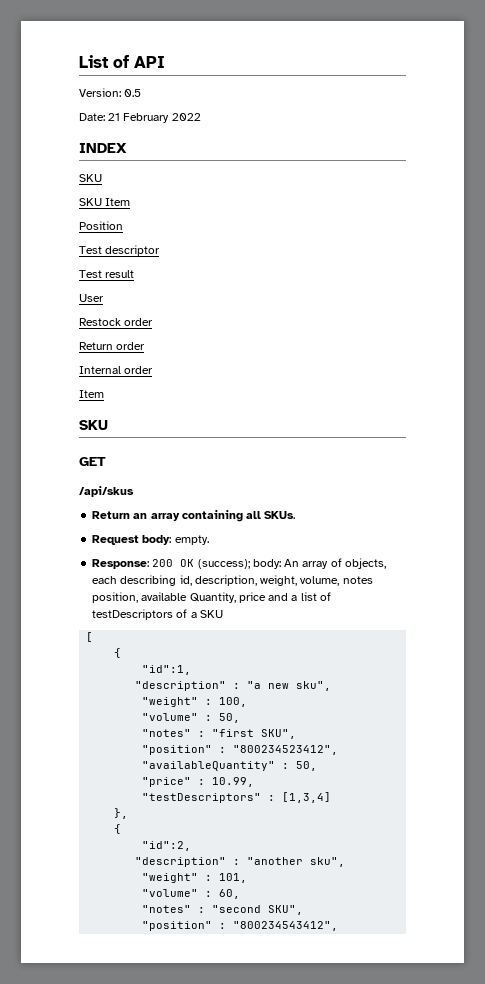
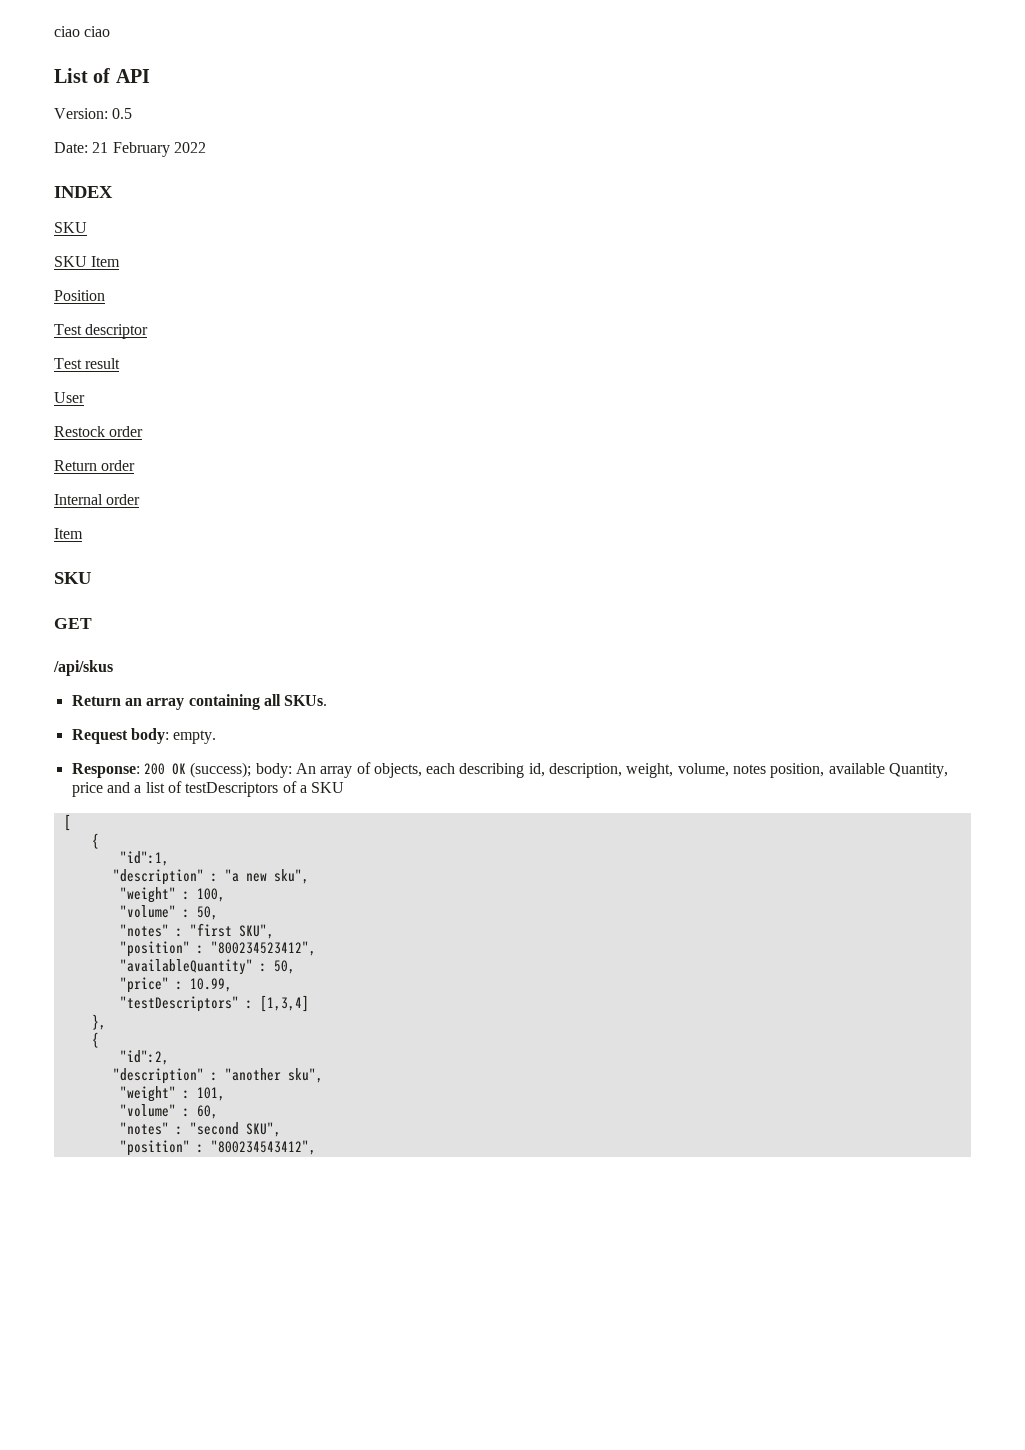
+ ciao ciao

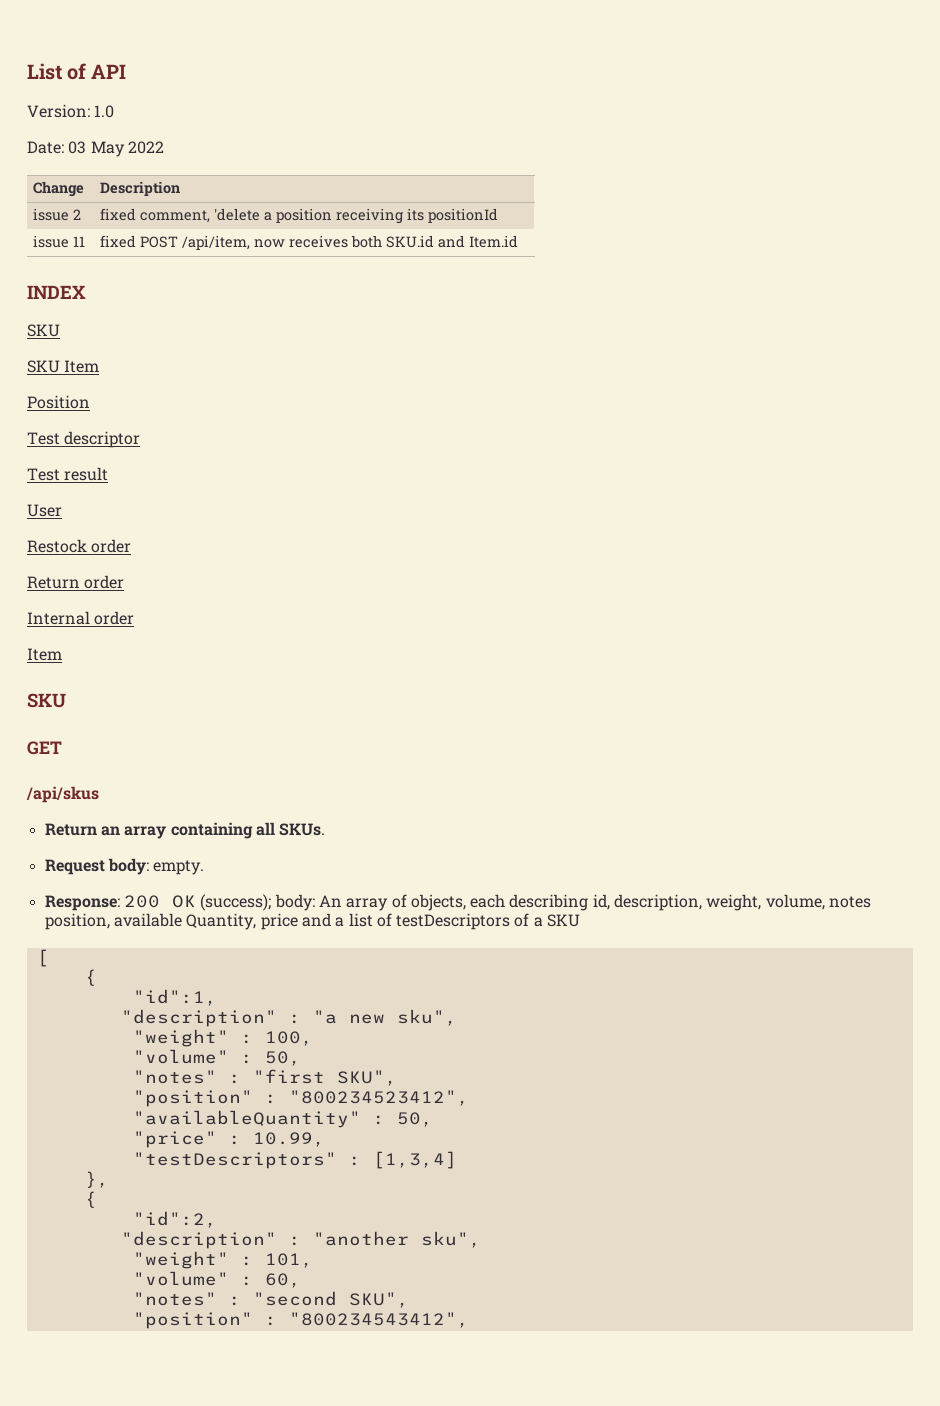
- ciao ciao
- Version: 0.5
+ Version: 1.0
- Date: 21 February 2022
+ Date: 03 May 2022
+ Change | Description
+ issue 2 | fixed comment, 'delete a position receiving its positionId
+ issue 11 | fixed POST /api/item, now receives both SKU.id and Item.id

